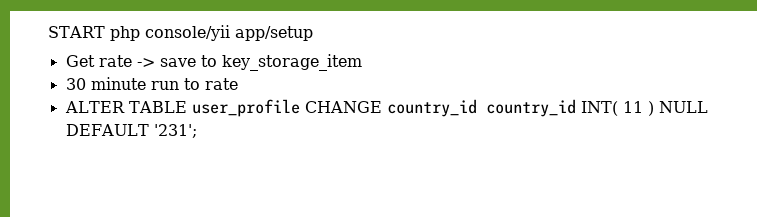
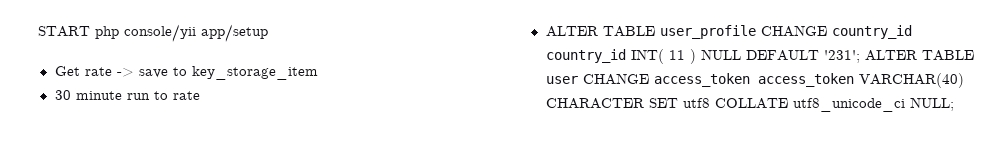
- ALTER TABLE user_profile CHANGE country_id country_id INT( 11 ) NULL DEFAULT '231';
+ ALTER TABLE user_profile CHANGE country_id country_id INT( 11 ) NULL DEFAULT '231'; ALTER TABLE user CHANGE access_token access_token VARCHAR(40) CHARACTER SET utf8 COLLATE utf8_unicode_ci NULL;

